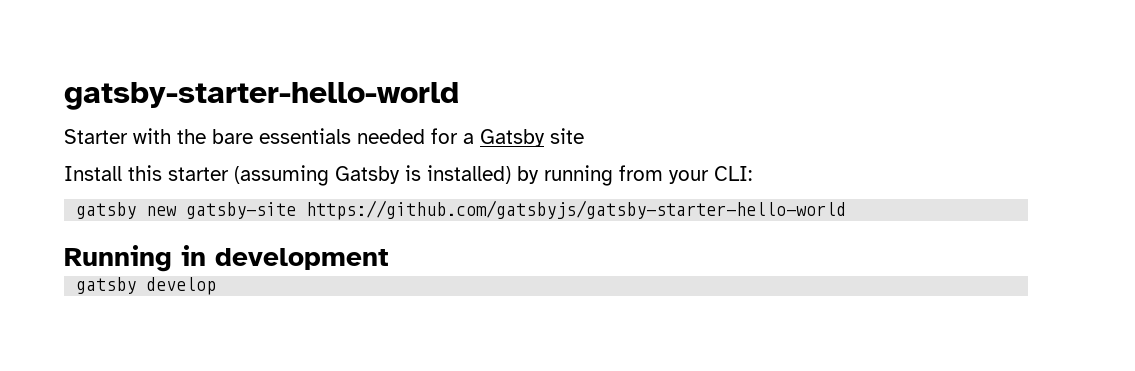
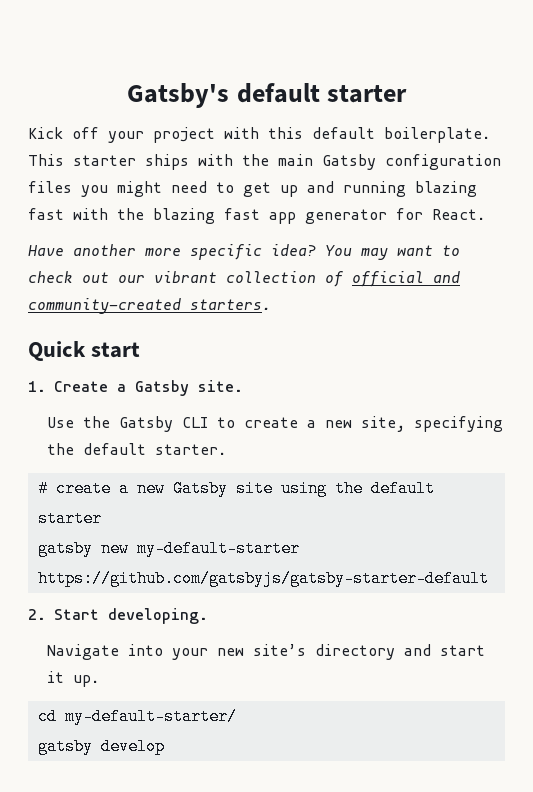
- gatsby-starter-hello-world
- Starter with the bare essentials needed for a Gatsby site
- Install this starter (assuming Gatsby is installed) by running from your CLI:
- gatsby new gatsby-site https://github.com/gatsbyjs/gatsby-starter-hello-world
- Running in development
+ Gatsby's default starter
+ Kick off your project with this default boilerplate. This starter ships with the main Gatsby configuration files you might need to get up and running blazing fast with the blazing fast app generator for React.
+ Have another more specific idea? You may want to check out our vibrant collection of official and community-created starters.
+ Quick start
+ 1. Create a Gatsby site.
+ Use the Gatsby CLI to create a new site, specifying the default starter.
+ # create a new Gatsby site using the default starter
+ gatsby new my-default-starter https://github.com/gatsbyjs/gatsby-starter-default
+ 2. Start developing.
+ Navigate into your new site’s directory and start it up.
+ cd my-default-starter/

